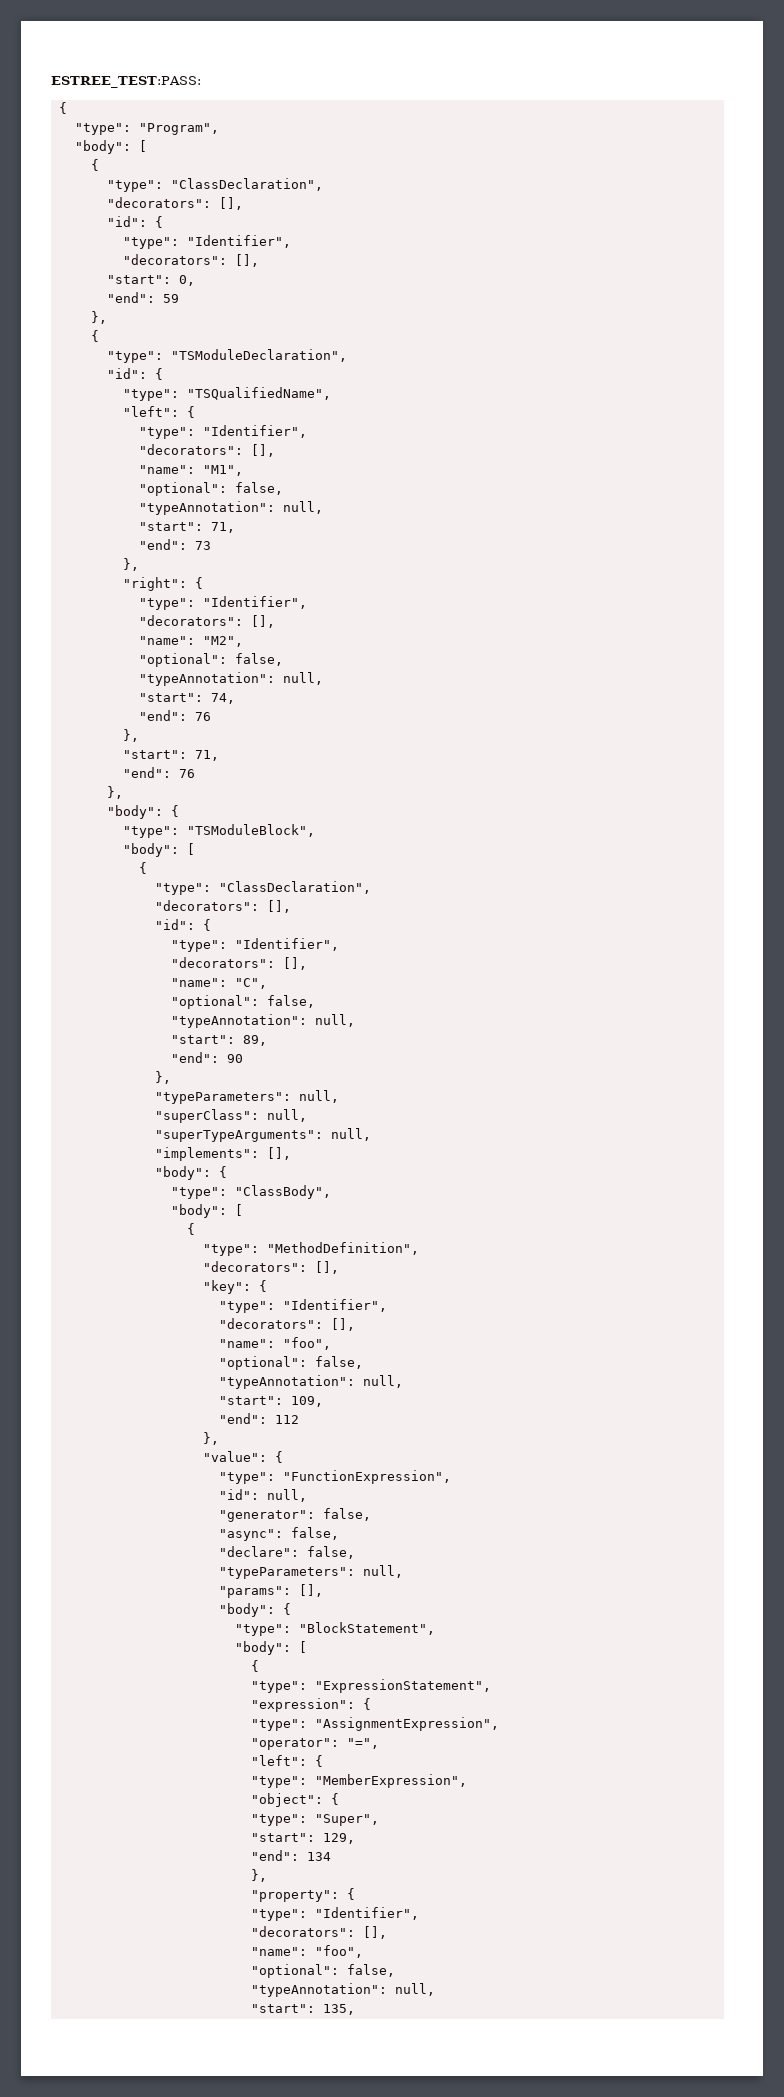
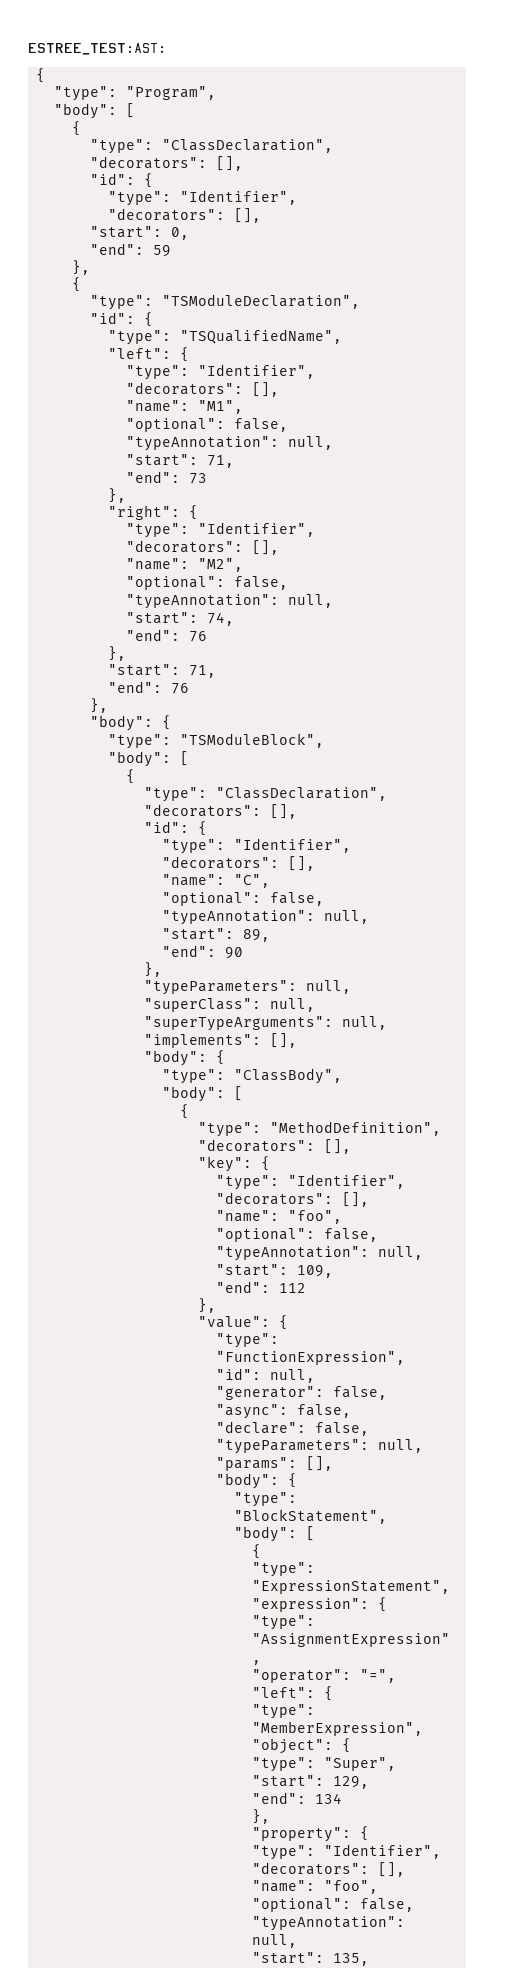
- ESTREE_TEST:PASS:
+ ESTREE_TEST:AST:

